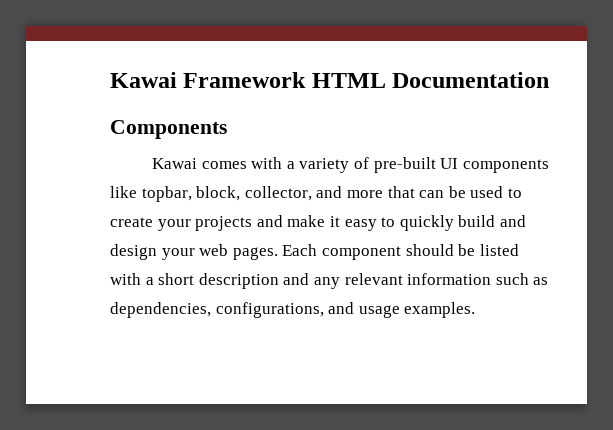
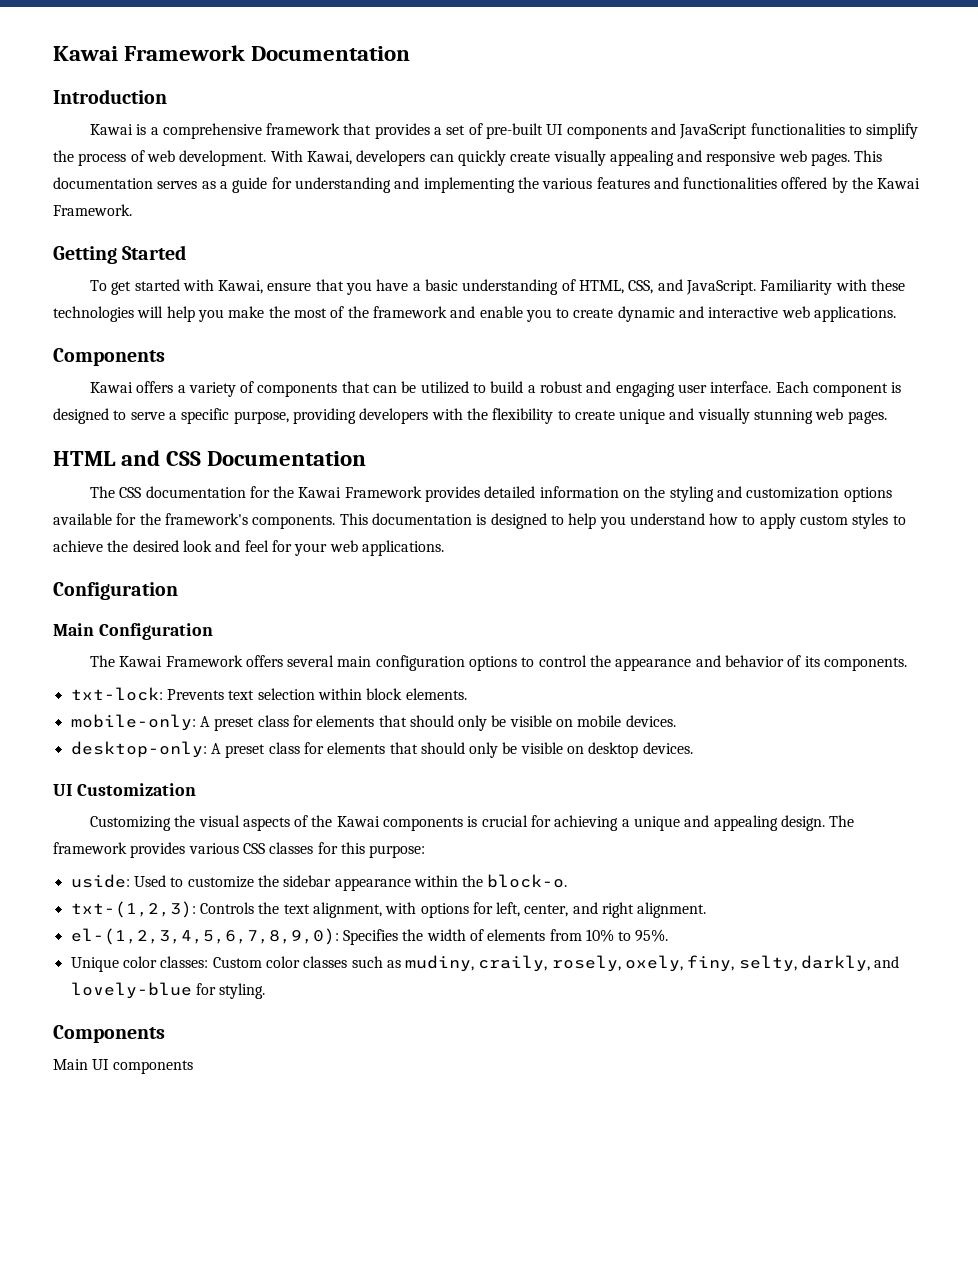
- Kawai Framework HTML Documentation
+ Kawai Framework Documentation
+ Introduction
+ Kawai is a comprehensive framework that provides a set of pre-built UI components and JavaScript functionalities to simplify the process of web development. With Kawai, developers can quickly create visually appealing and responsive web pages. This documentation serves as a guide for understanding and implementing the various features and functionalities offered by the Kawai Framework.
+ Getting Started
+ To get started with Kawai, ensure that you have a basic understanding of HTML, CSS, and JavaScript. Familiarity with these technologies will help you make the most of the framework and enable you to create dynamic and interactive web applications.
- Kawai comes with a variety of pre-built UI components like topbar, block, collector, and more that can be used to create your projects and make it easy to quickly build and design your web pages. Each component should be listed with a short description and any relevant information such as dependencies, configurations, and usage examples.
+ Kawai offers a variety of components that can be utilized to build a robust and engaging user interface. Each component is designed to serve a specific purpose, providing developers with the flexibility to create unique and visually stunning web pages.
+ HTML and CSS Documentation
+ The CSS documentation for the Kawai Framework provides detailed information on the styling and customization options available for the framework's components. This documentation is designed to help you understand how to apply custom styles to achieve the desired look and feel for your web applications.
+ Configuration
+ Main Configuration
+ The Kawai Framework offers several main configuration options to control the appearance and behavior of its components.
+ txt-lock: Prevents text selection within block elements.
+ mobile-only: A preset class for elements that should only be visible on mobile devices.
+ desktop-only: A preset class for elements that should only be visible on desktop devices.
+ UI Customization
+ Customizing the visual aspects of the Kawai components is crucial for achieving a unique and appealing design. The framework provides various CSS classes for this purpose:
+ uside: Used to customize the sidebar appearance within the block-o.
+ txt-(1,2,3): Controls the text alignment, with options for left, center, and right alignment.
+ el-(1,2,3,4,5,6,7,8,9,0): Specifies the width of elements from 10% to 95%.
+ Unique color classes: Custom color classes such as mudiny, craily, rosely, oxely, finy, selty, darkly, and lovely-blue for styling.
+ Components
+ Main UI components

